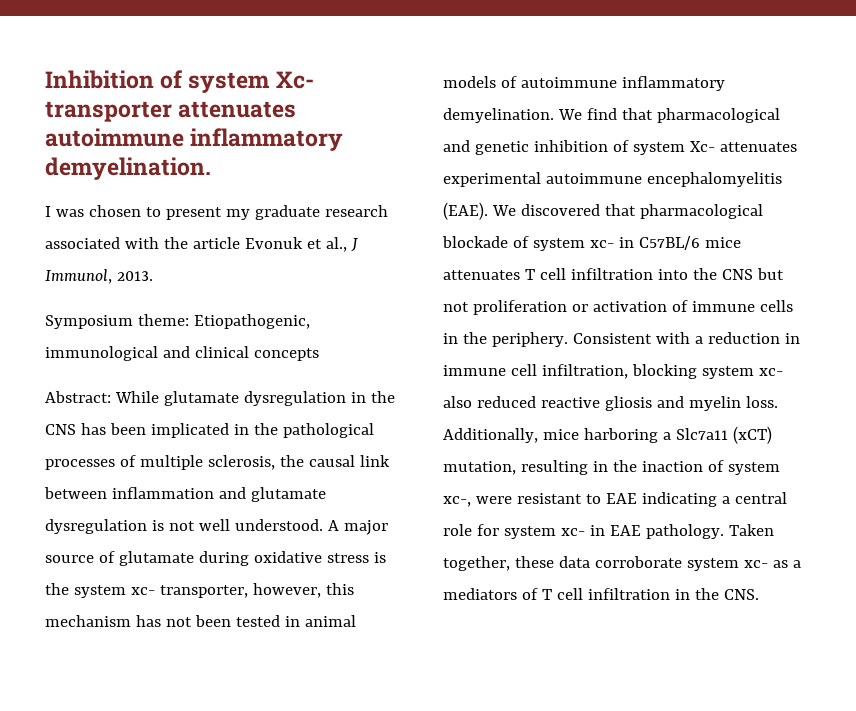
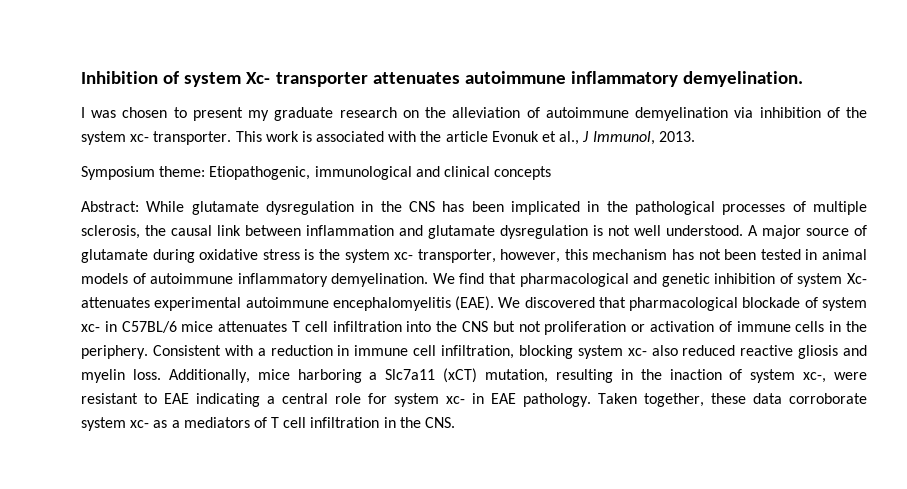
- I was chosen to present my graduate research associated with the article Evonuk et al., J Immunol, 2013.
+ I was chosen to present my graduate research on the alleviation of autoimmune demyelination via inhibition of the system xc- transporter. This work is associated with the article Evonuk et al., J Immunol, 2013.

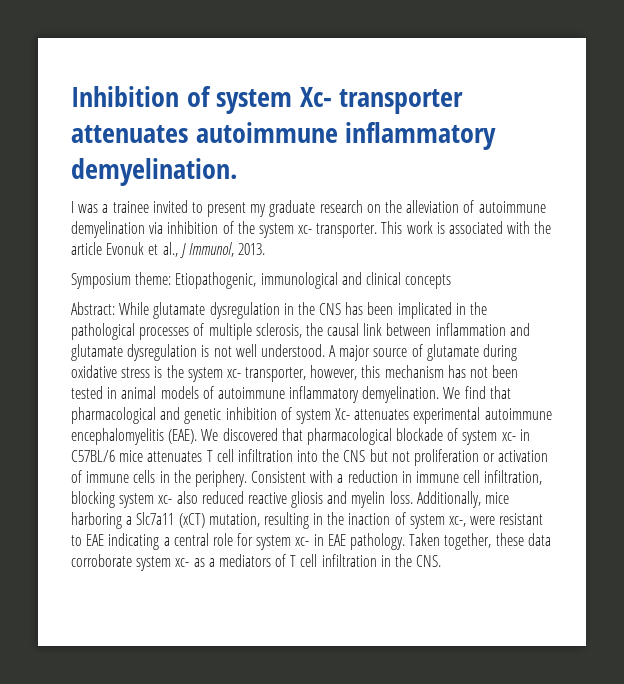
- I was chosen to present my graduate research on the alleviation of autoimmune demyelination via inhibition of the system xc- transporter.
+ I was a trainee invited to present my graduate research on the alleviation of autoimmune demyelination via inhibition of the system xc- transporter.

